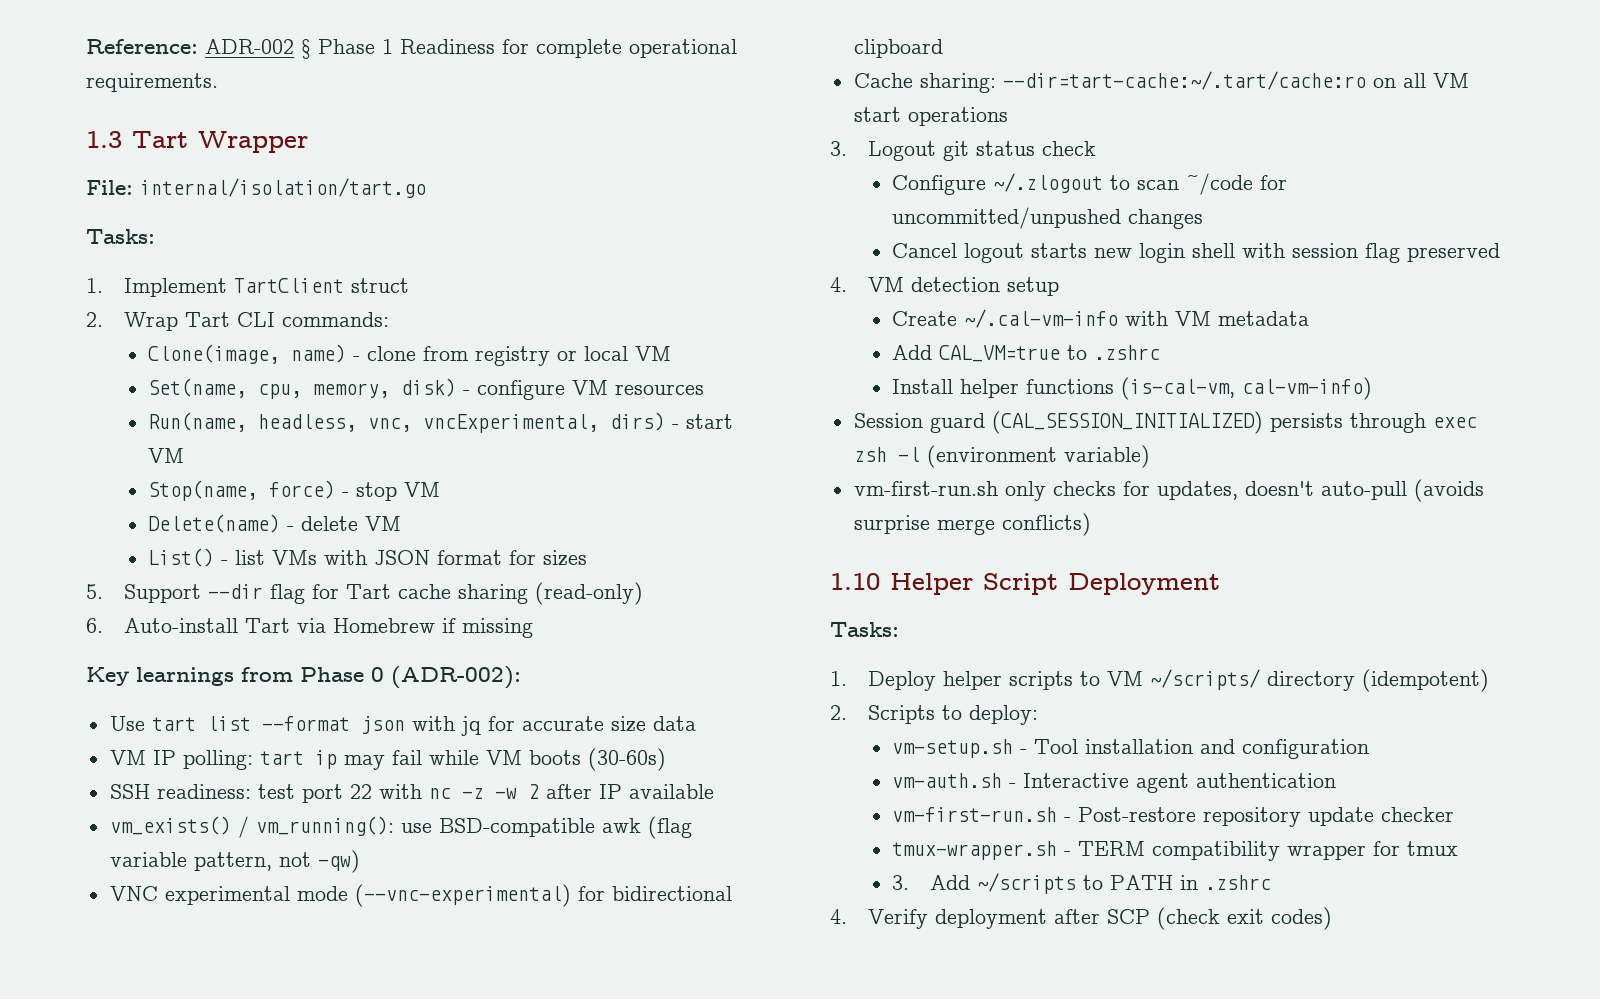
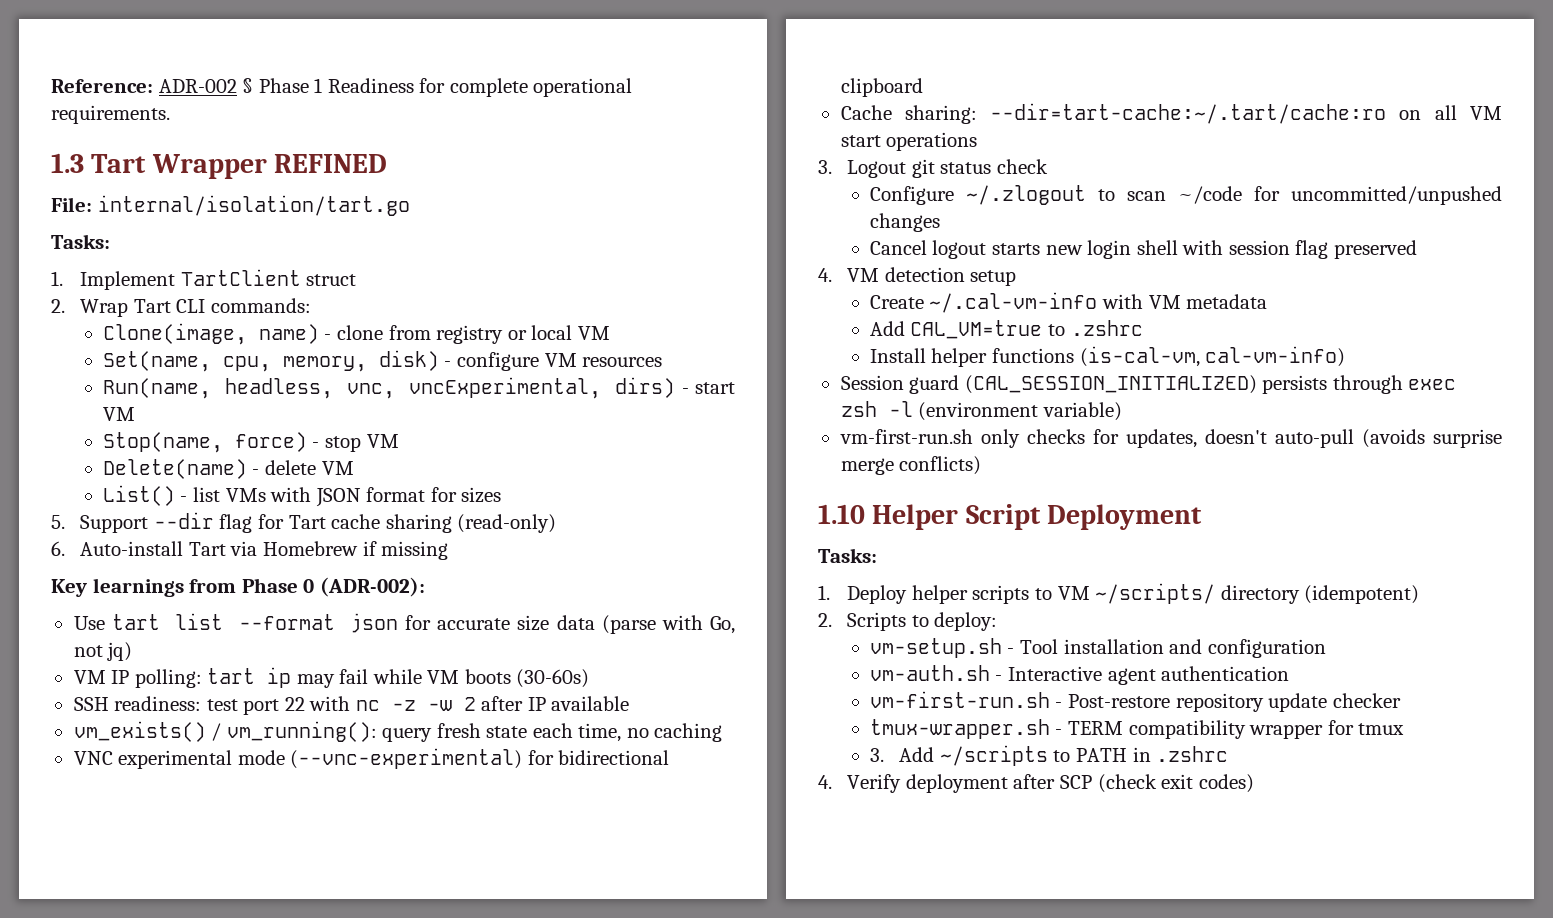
- 1.3 Tart Wrapper
+ 1.3 Tart Wrapper REFINED
- Use tart list --format json with jq for accurate size data
+ Use tart list --format json for accurate size data (parse with Go, not jq)
- vm_exists() / vm_running(): use BSD-compatible awk (flag variable pattern, not -qw)
+ vm_exists() / vm_running(): query fresh state each time, no caching

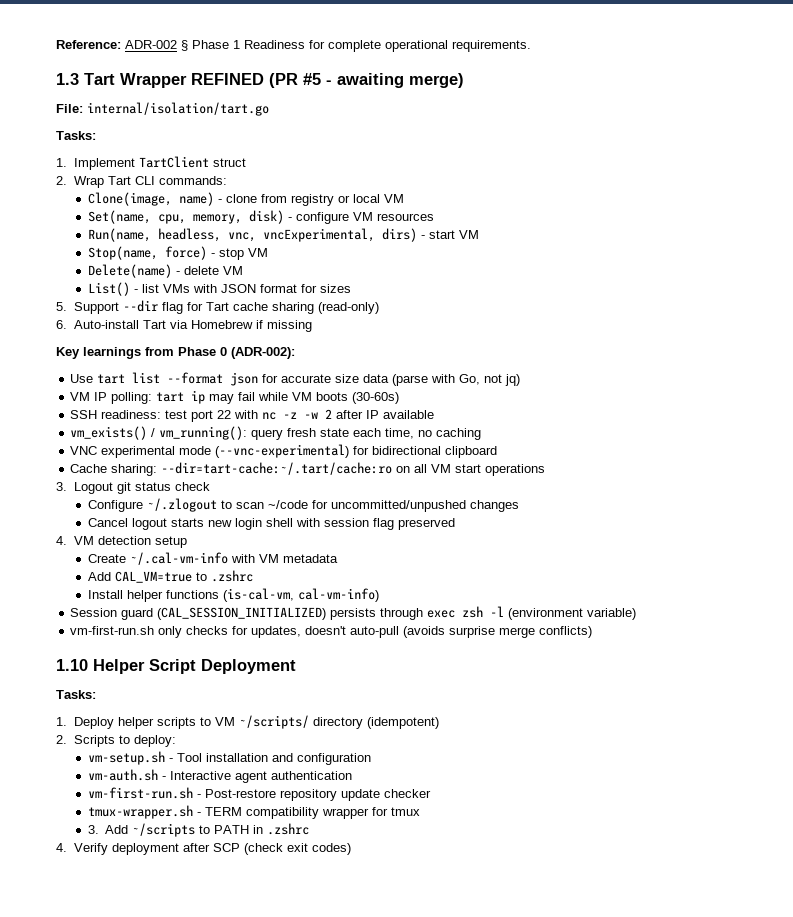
- 1.3 Tart Wrapper REFINED
+ 1.3 Tart Wrapper REFINED (PR #5 - awaiting merge)

